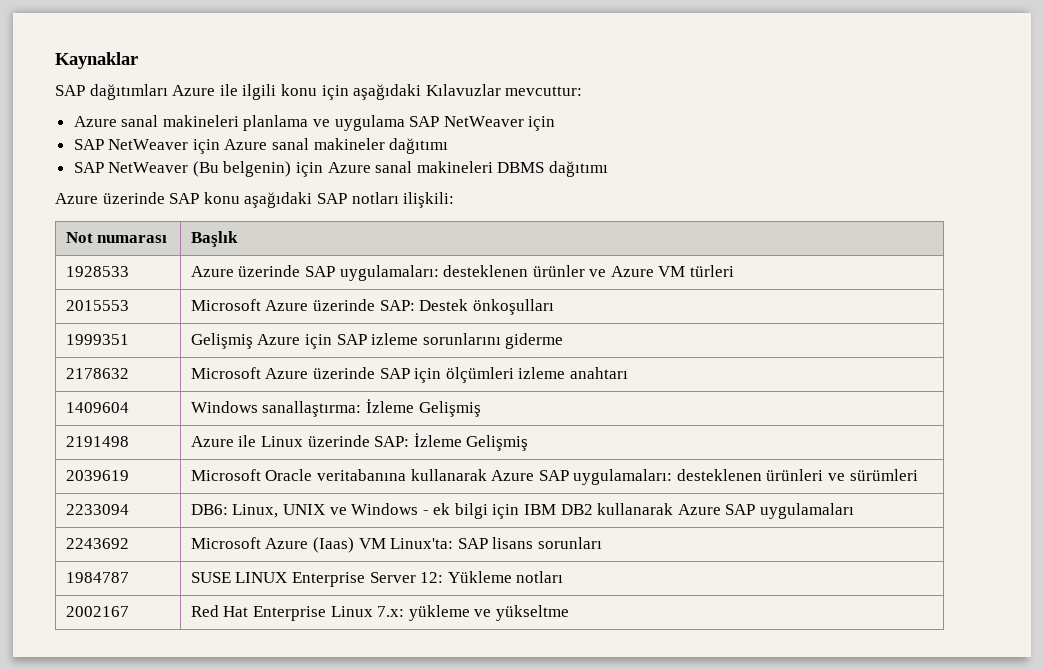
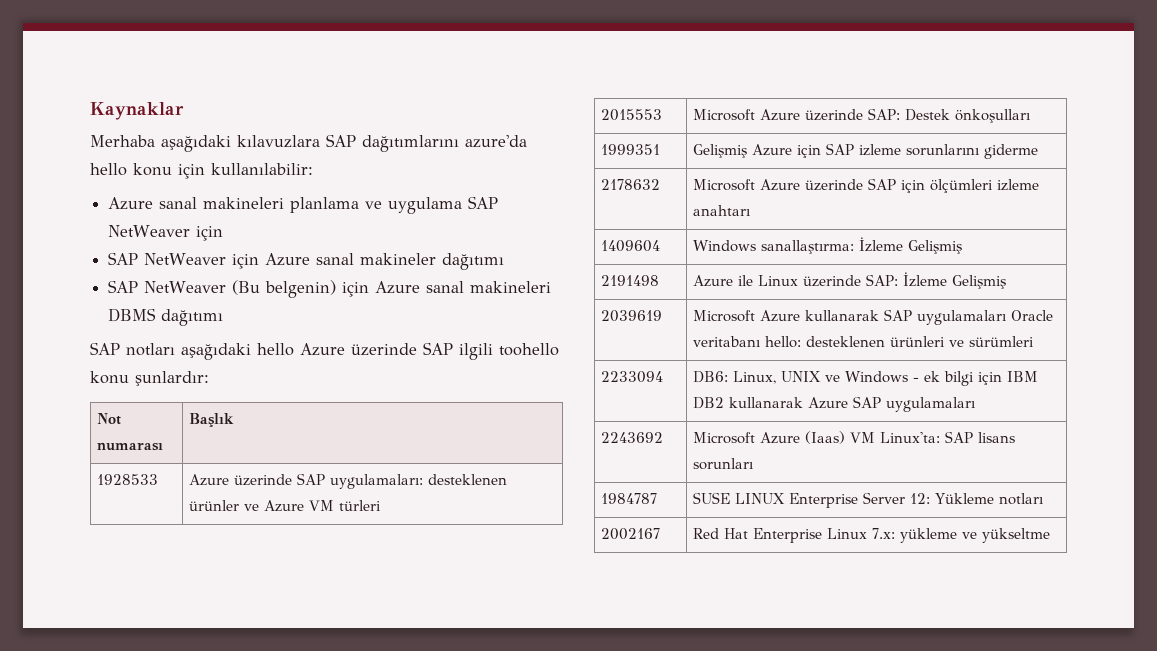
- SAP dağıtımları Azure ile ilgili konu için aşağıdaki Kılavuzlar mevcuttur:
+ Merhaba aşağıdaki kılavuzlara SAP dağıtımlarını azure'da hello konu için kullanılabilir:
- Azure üzerinde SAP konu aşağıdaki SAP notları ilişkili:
+ SAP notları aşağıdaki hello Azure üzerinde SAP ilgili toohello konu şunlardır:
- 2039619 | Microsoft Oracle veritabanına kullanarak Azure SAP uygulamaları: desteklenen ürünleri ve sürümleri
+ 2039619 | Microsoft Azure kullanarak SAP uygulamaları Oracle veritabanı hello: desteklenen ürünleri ve sürümleri

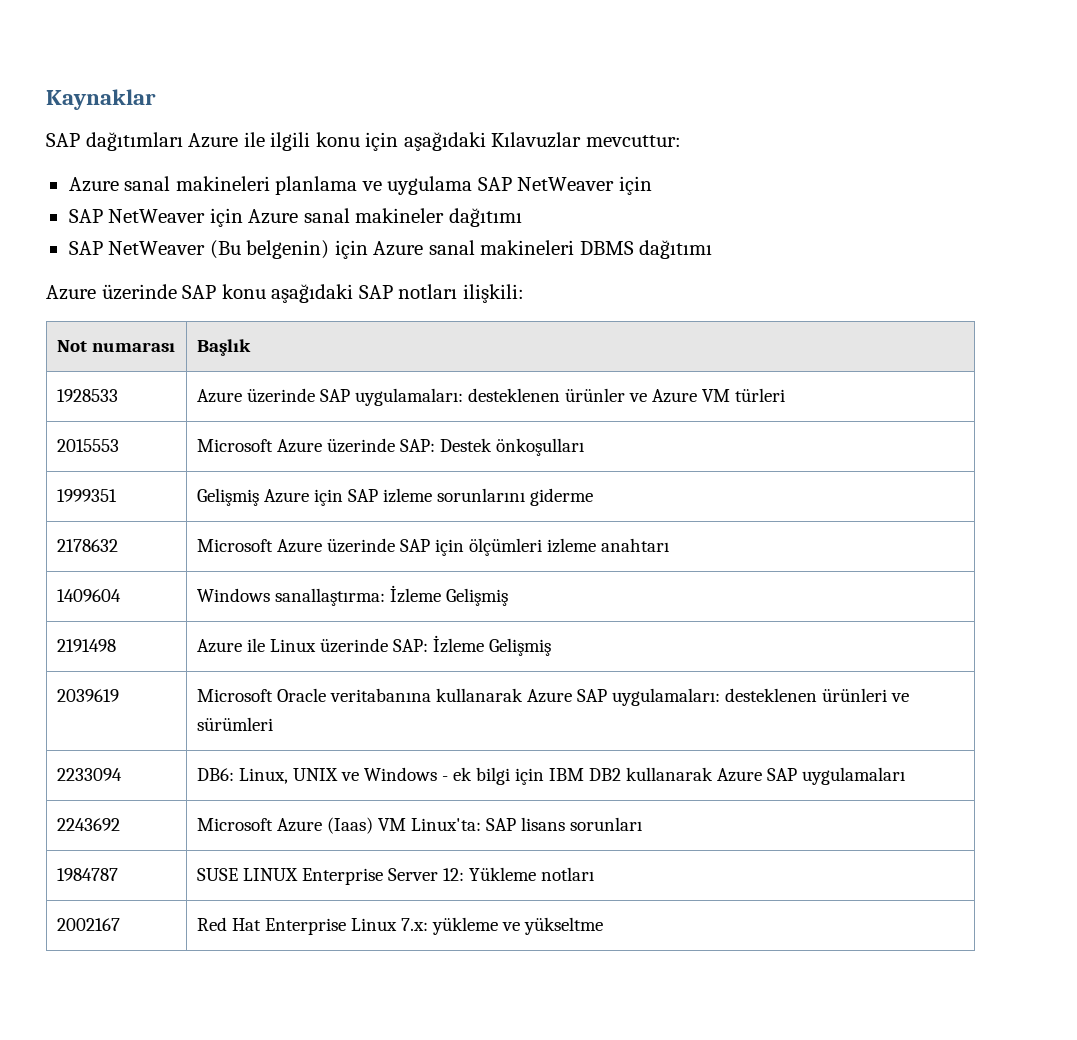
- Merhaba aşağıdaki kılavuzlara SAP dağıtımlarını azure'da hello konu için kullanılabilir:
+ SAP dağıtımları Azure ile ilgili konu için aşağıdaki Kılavuzlar mevcuttur:
- SAP notları aşağıdaki hello Azure üzerinde SAP ilgili toohello konu şunlardır:
+ Azure üzerinde SAP konu aşağıdaki SAP notları ilişkili:
- 2039619 | Microsoft Azure kullanarak SAP uygulamaları Oracle veritabanı hello: desteklenen ürünleri ve sürümleri
+ 2039619 | Microsoft Oracle veritabanına kullanarak Azure SAP uygulamaları: desteklenen ürünleri ve sürümleri

